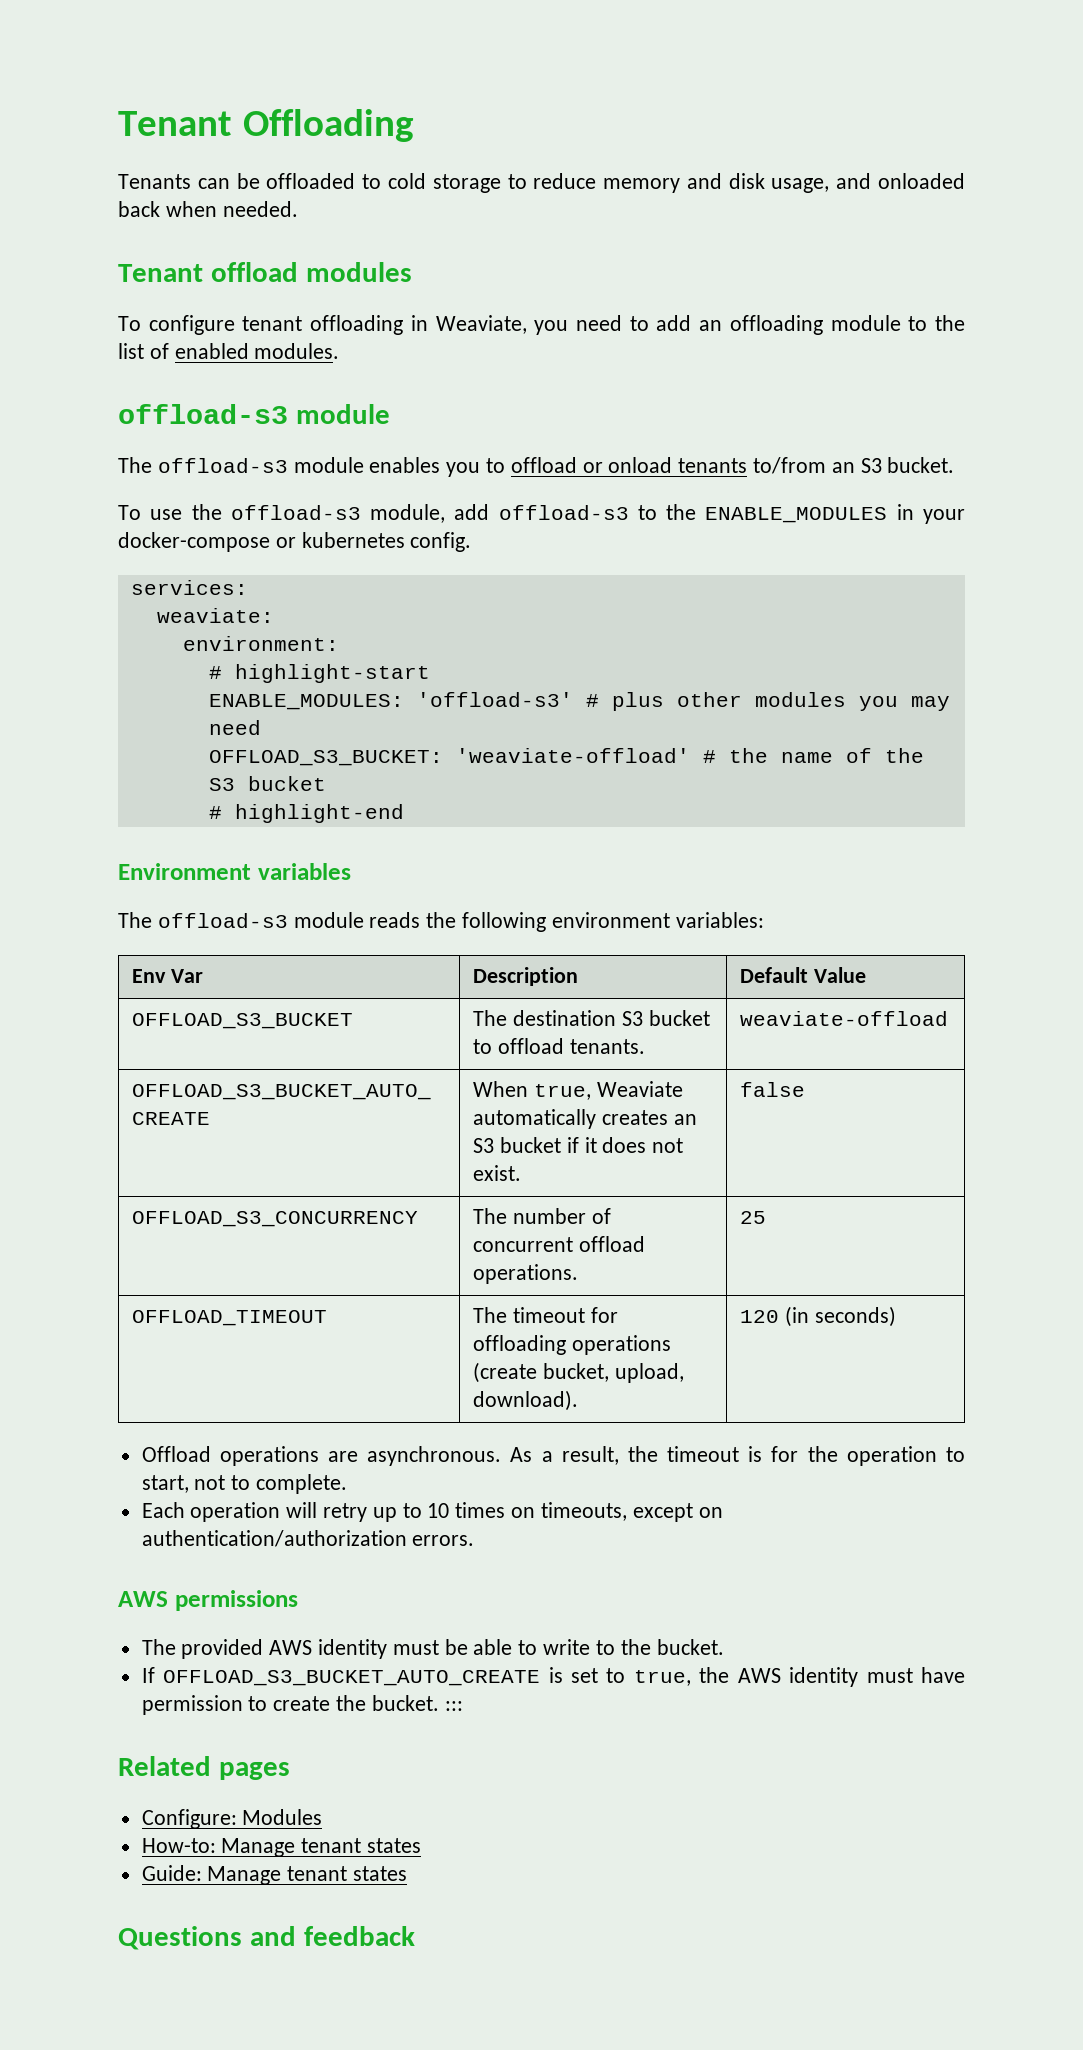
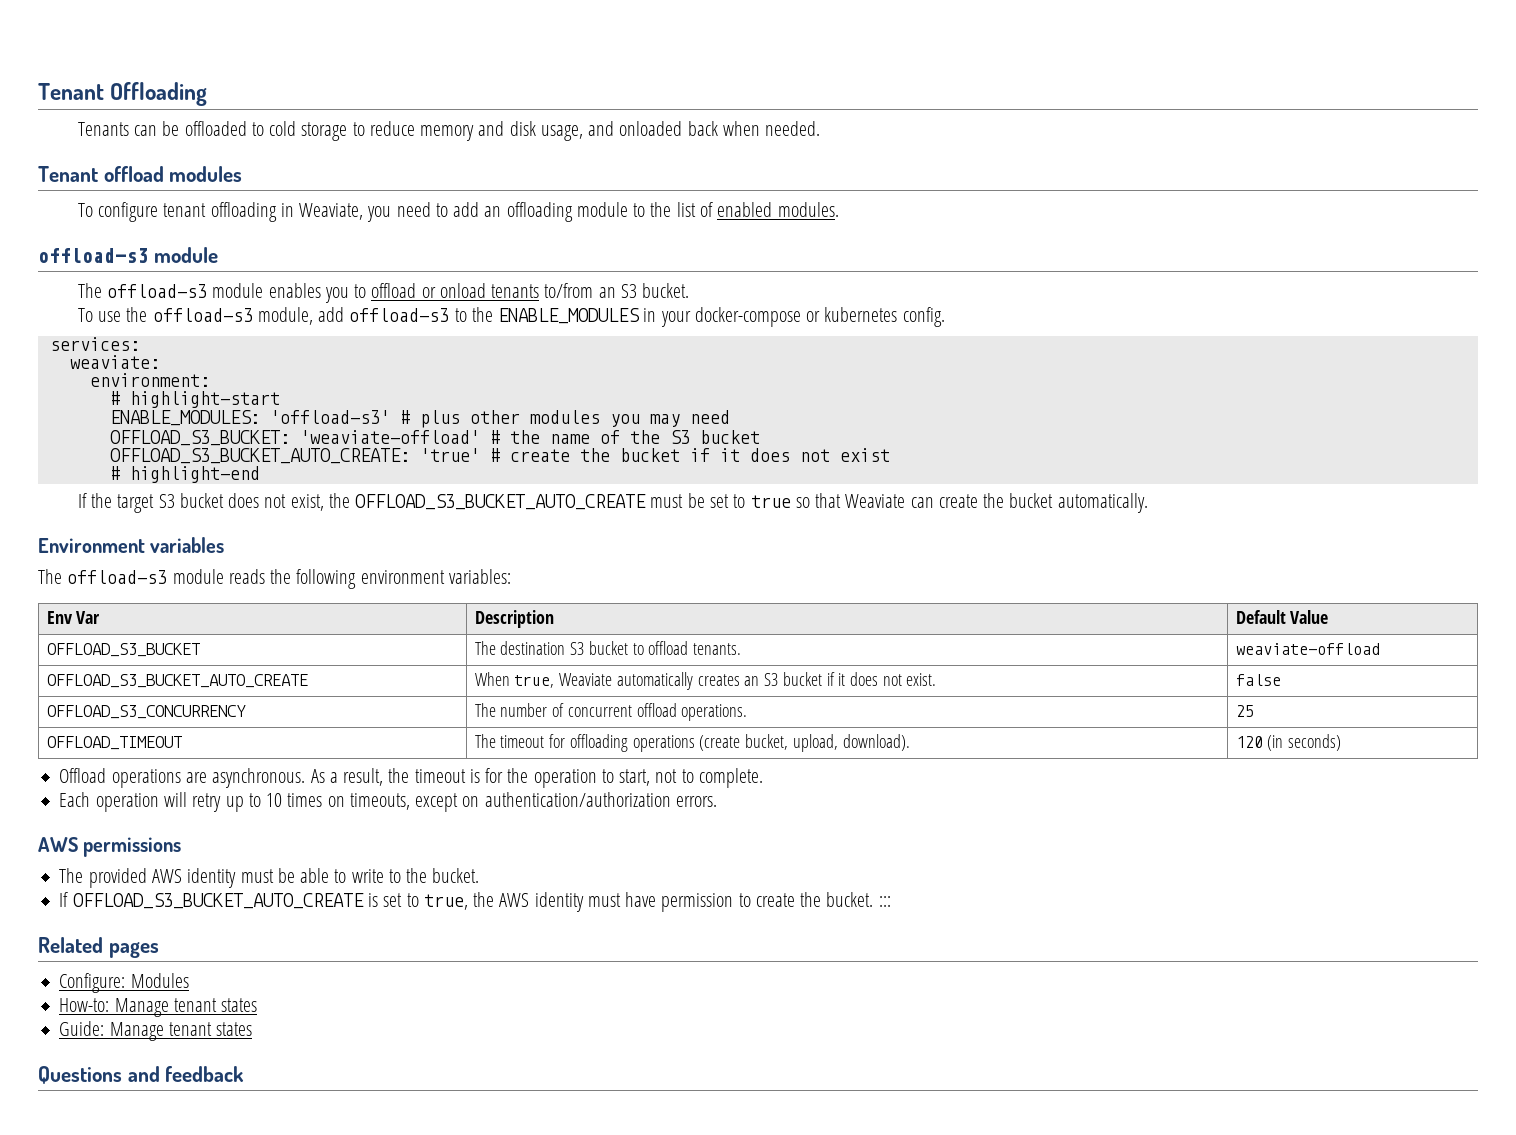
+ OFFLOAD_S3_BUCKET_AUTO_CREATE: 'true' # create the bucket if it does not exist
  # highlight-end
+ If the target S3 bucket does not exist, the OFFLOAD_S3_BUCKET_AUTO_CREATE must be set to true so that Weaviate can create the bucket automatically.

